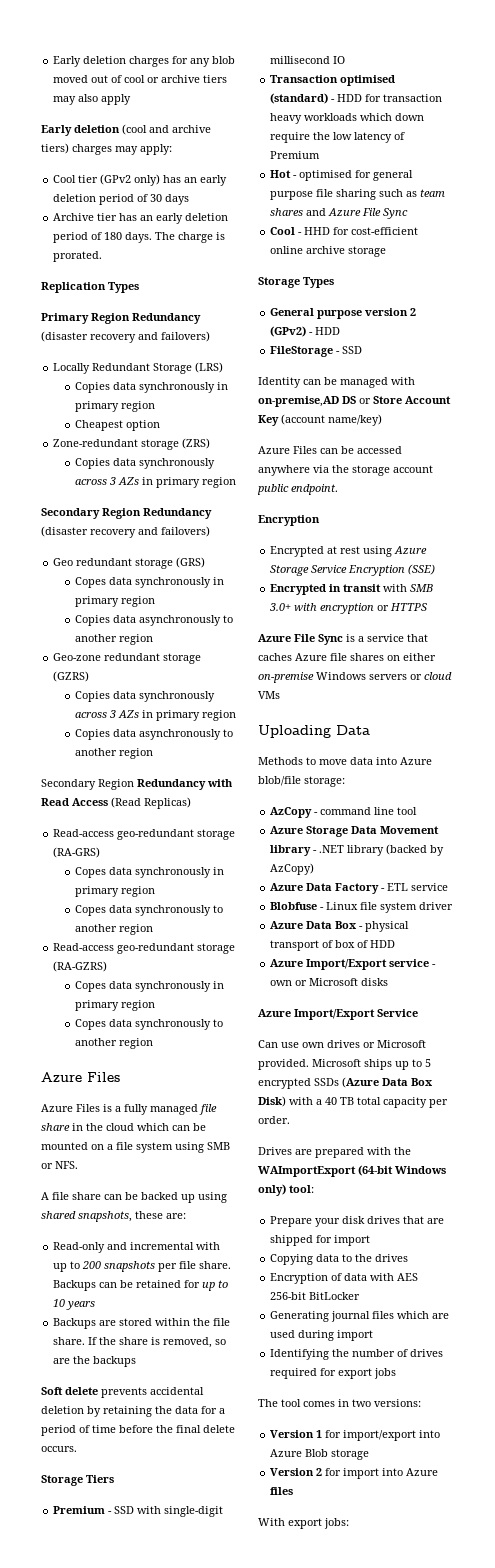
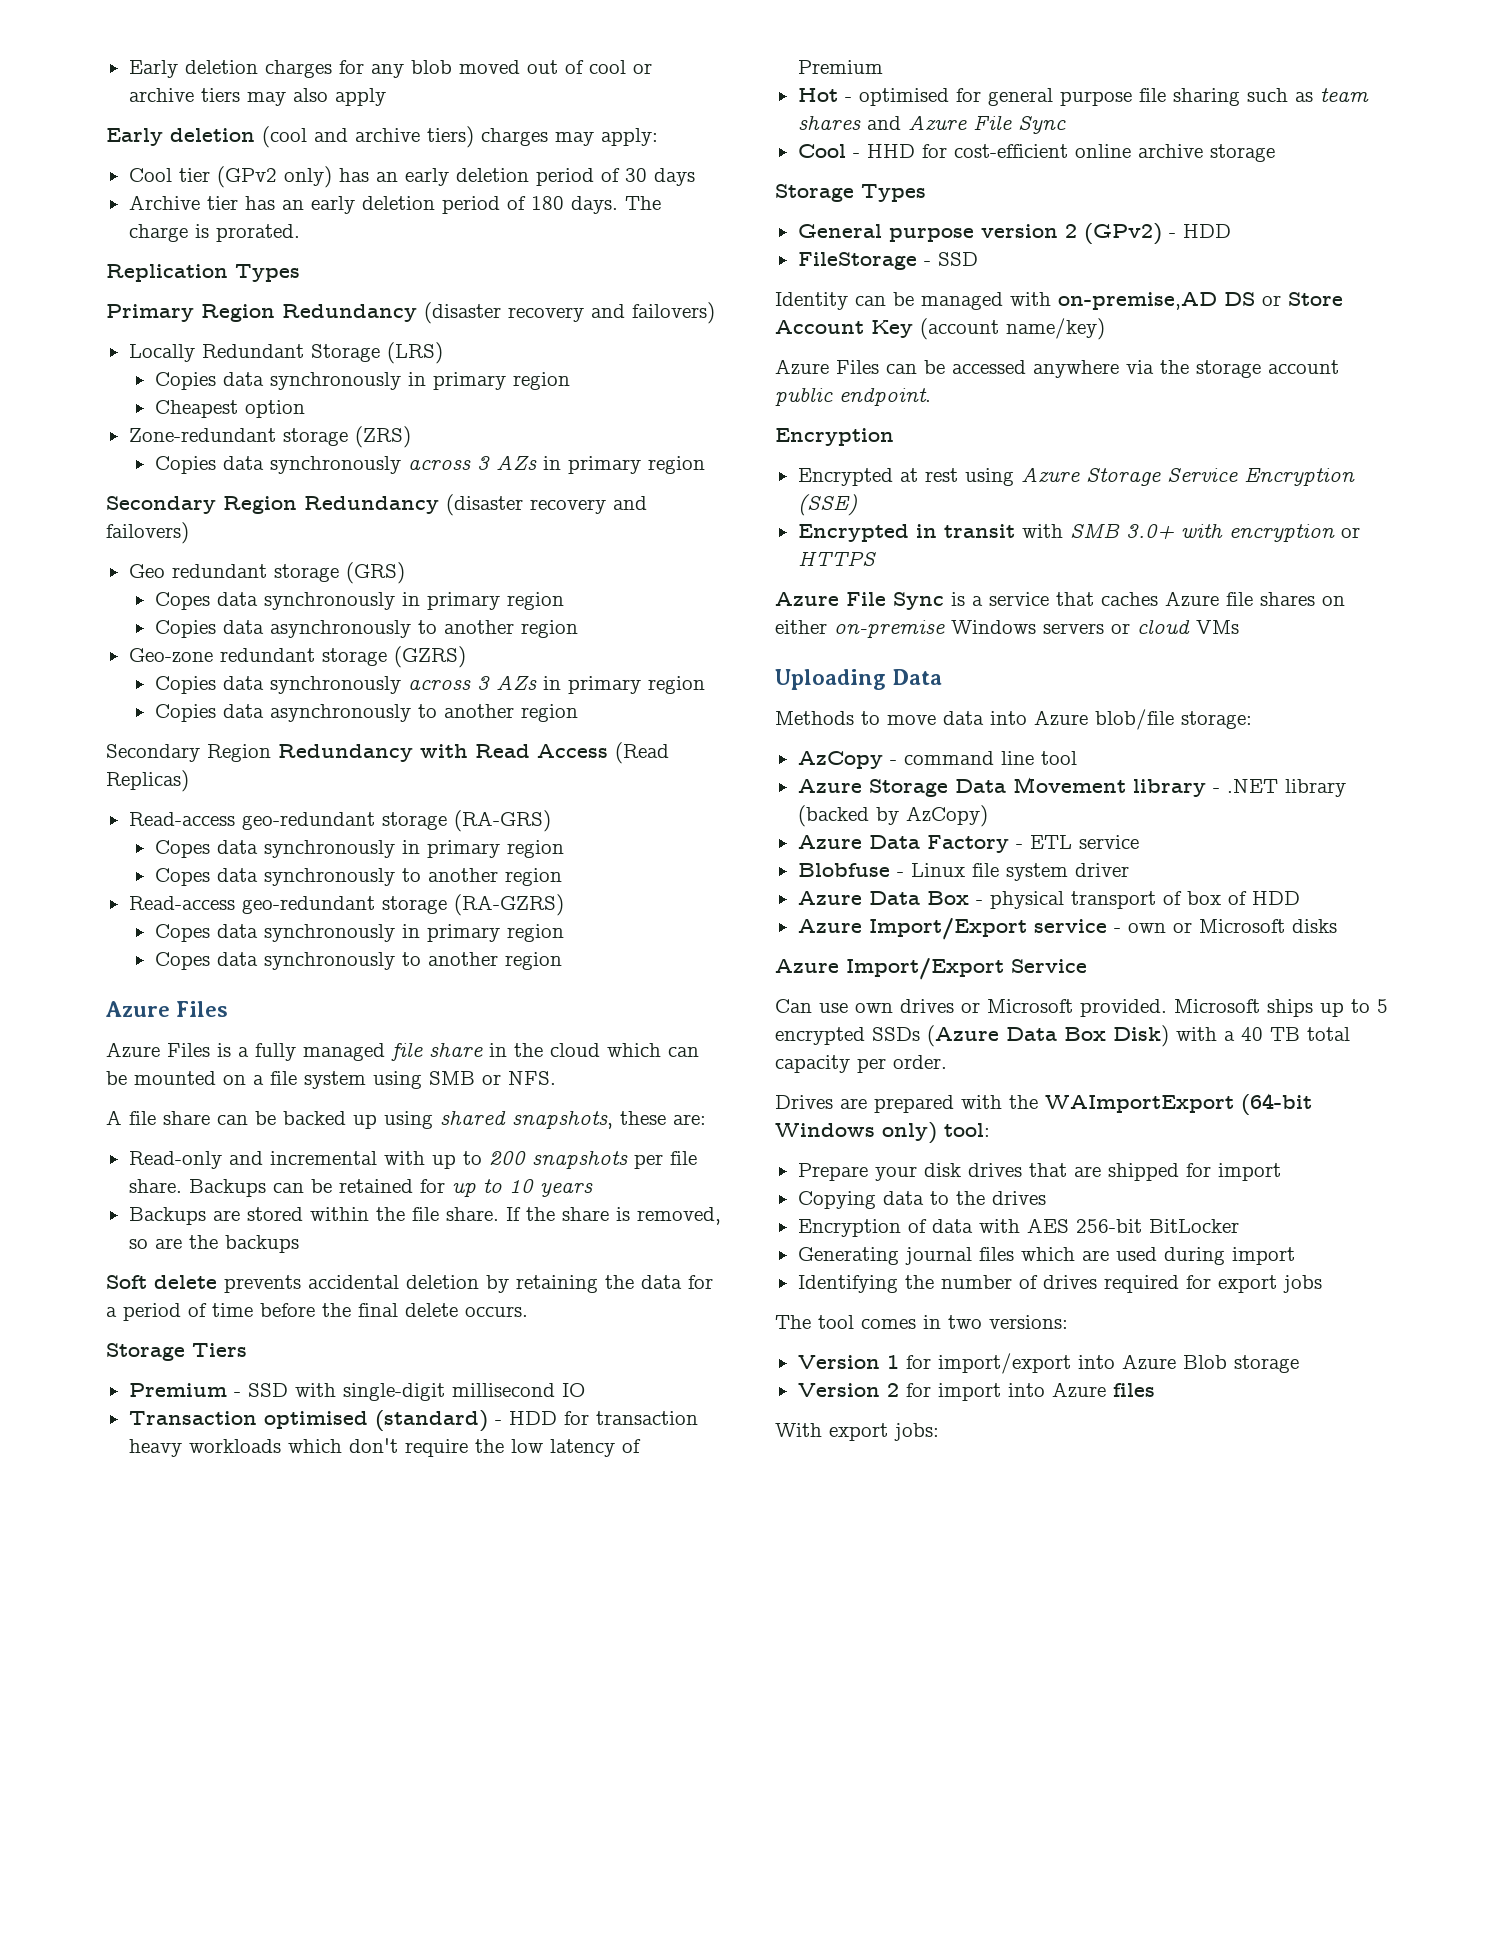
- Transaction optimised (standard) - HDD for transaction heavy workloads which down require the low latency of Premium
+ Transaction optimised (standard) - HDD for transaction heavy workloads which don't require the low latency of Premium

